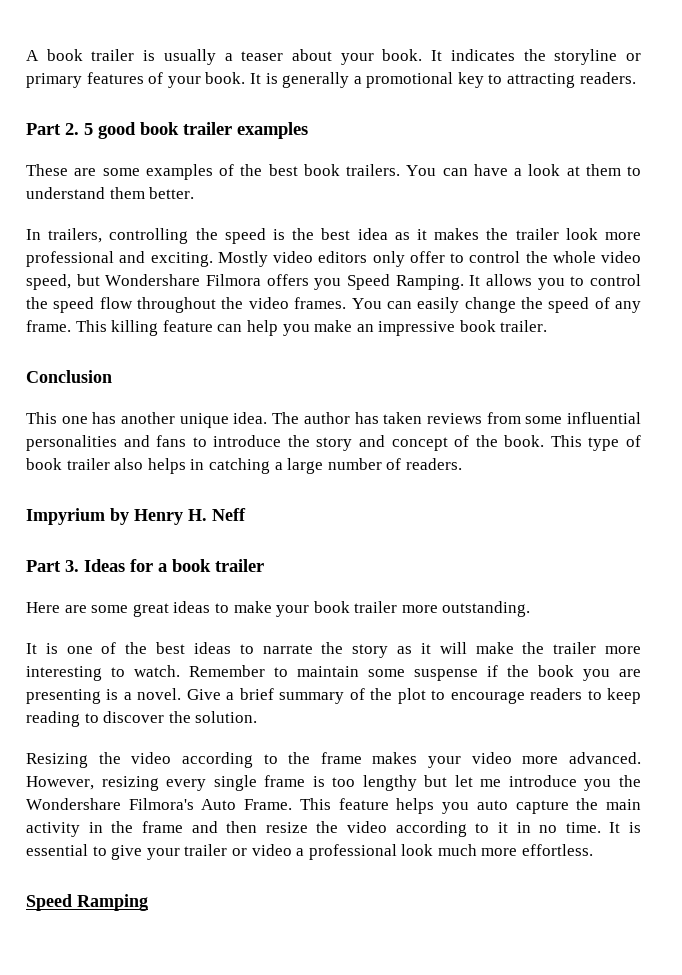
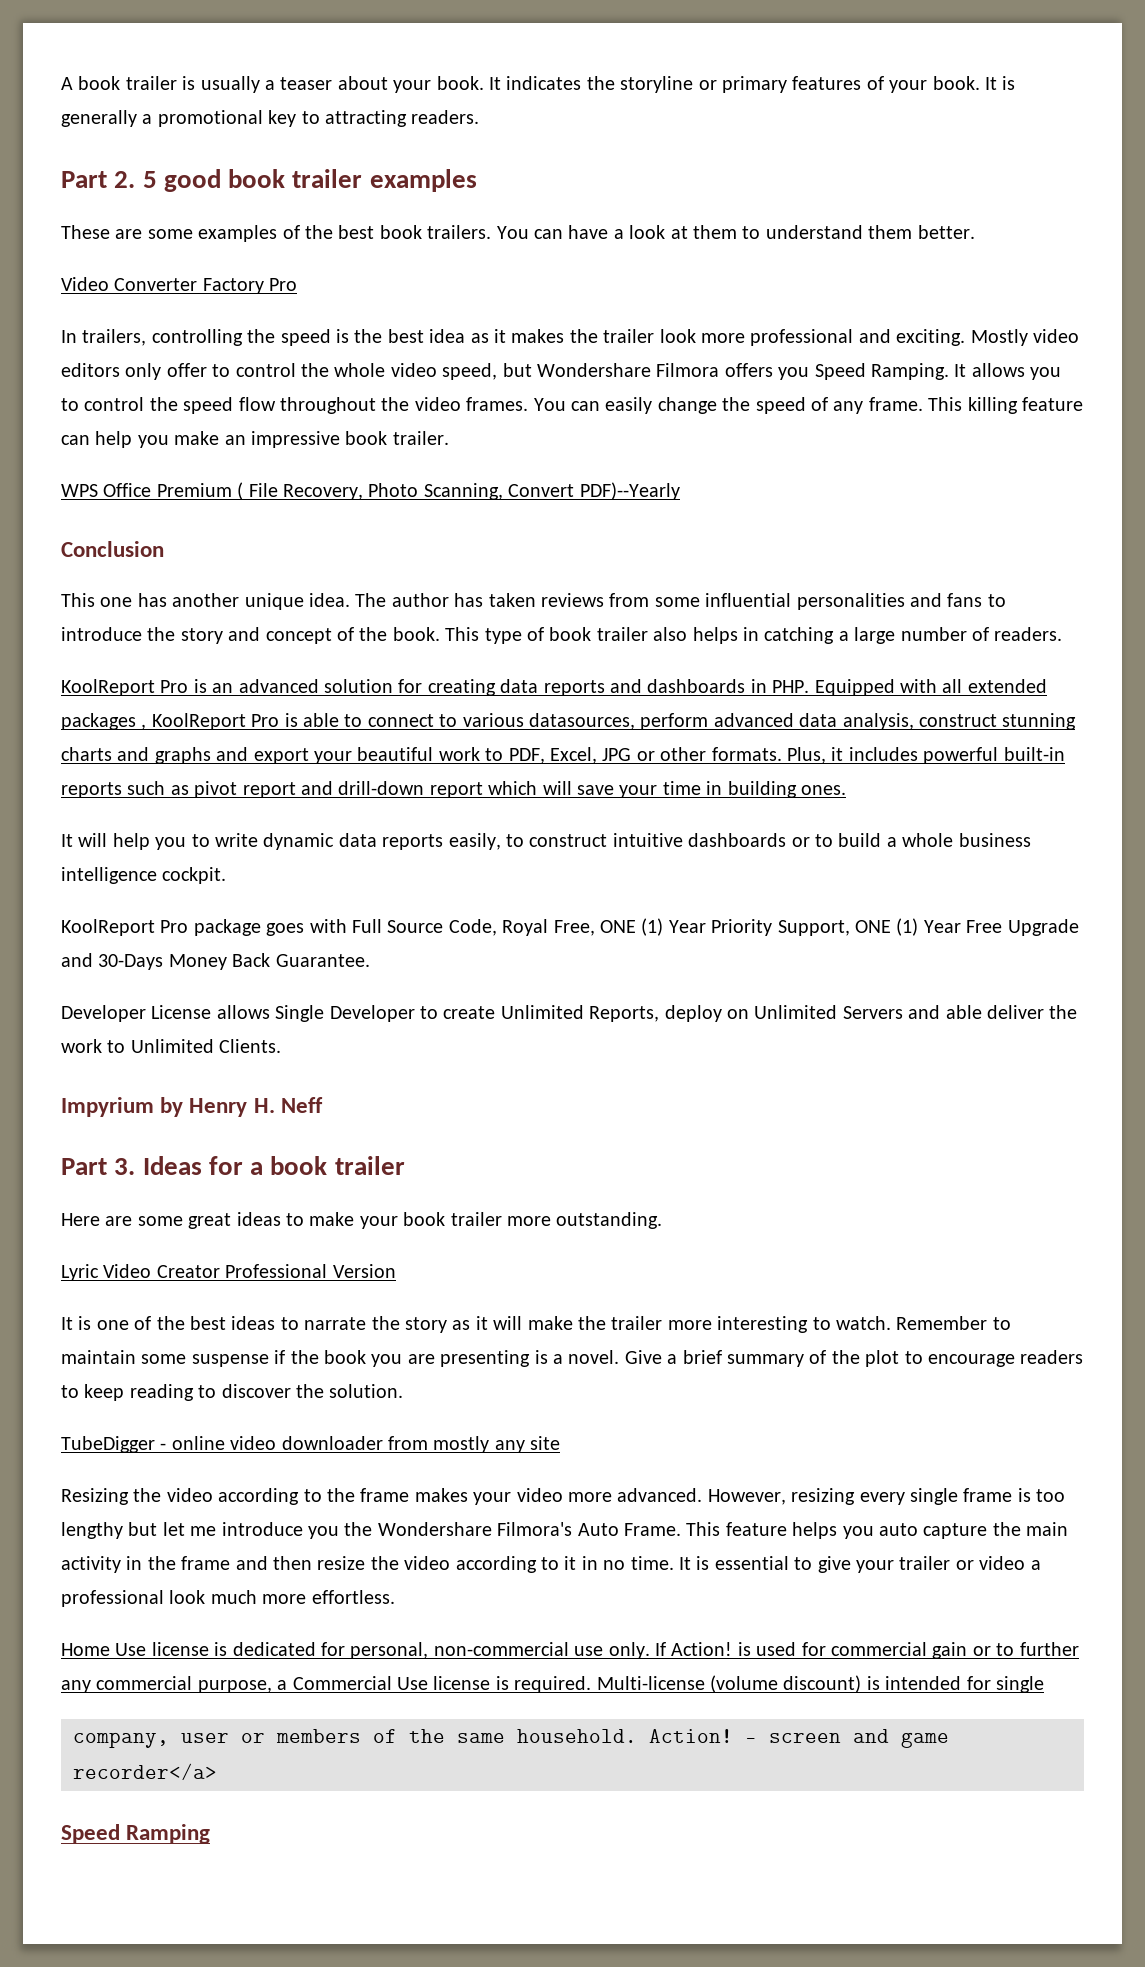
+ Video Converter Factory Pro
+ WPS Office Premium ( File Recovery, Photo Scanning, Convert PDF)--Yearly
+ KoolReport Pro is an advanced solution for creating data reports and dashboards in PHP. Equipped with all extended packages , KoolReport Pro is able to connect to various datasources, perform advanced data analysis, construct stunning charts and graphs and export your beautiful work to PDF, Excel, JPG or other formats. Plus, it includes powerful built-in reports such as pivot report and drill-down report which will save your time in building ones.
+ It will help you to write dynamic data reports easily, to construct intuitive dashboards or to build a whole business intelligence cockpit.
+ KoolReport Pro package goes with Full Source Code, Royal Free, ONE (1) Year Priority Support, ONE (1) Year Free Upgrade and 30-Days Money Back Guarantee.
+ Developer License allows Single Developer to create Unlimited Reports, deploy on Unlimited Servers and able deliver the work to Unlimited Clients.
+ Lyric Video Creator Professional Version
+ TubeDigger - online video downloader from mostly any site
+ Home Use license is dedicated for personal, non-commercial use only. If Action! is used for commercial gain or to further any commercial purpose, a Commercial Use license is required. Multi-license (volume discount) is intended for single
+ company, user or members of the same household. Action! - screen and game recorder</a>

